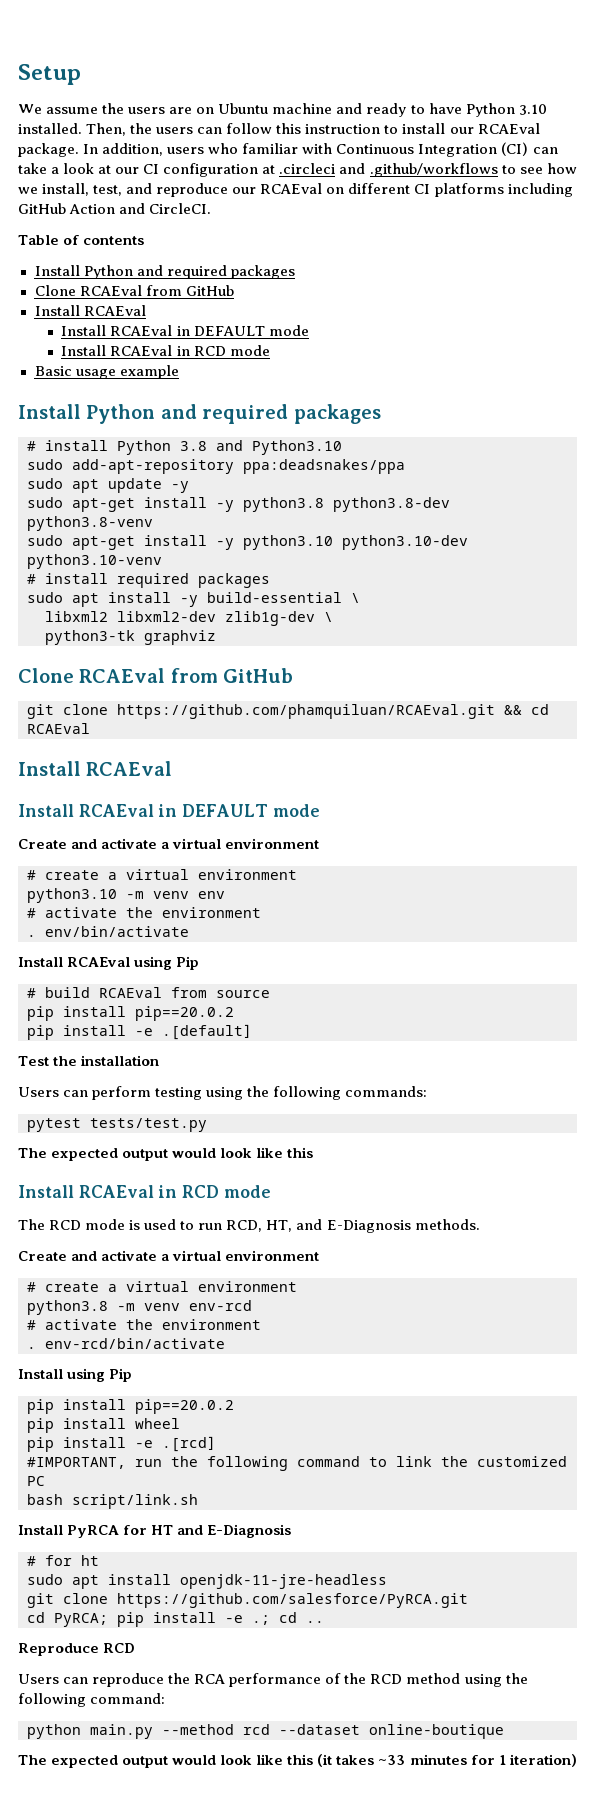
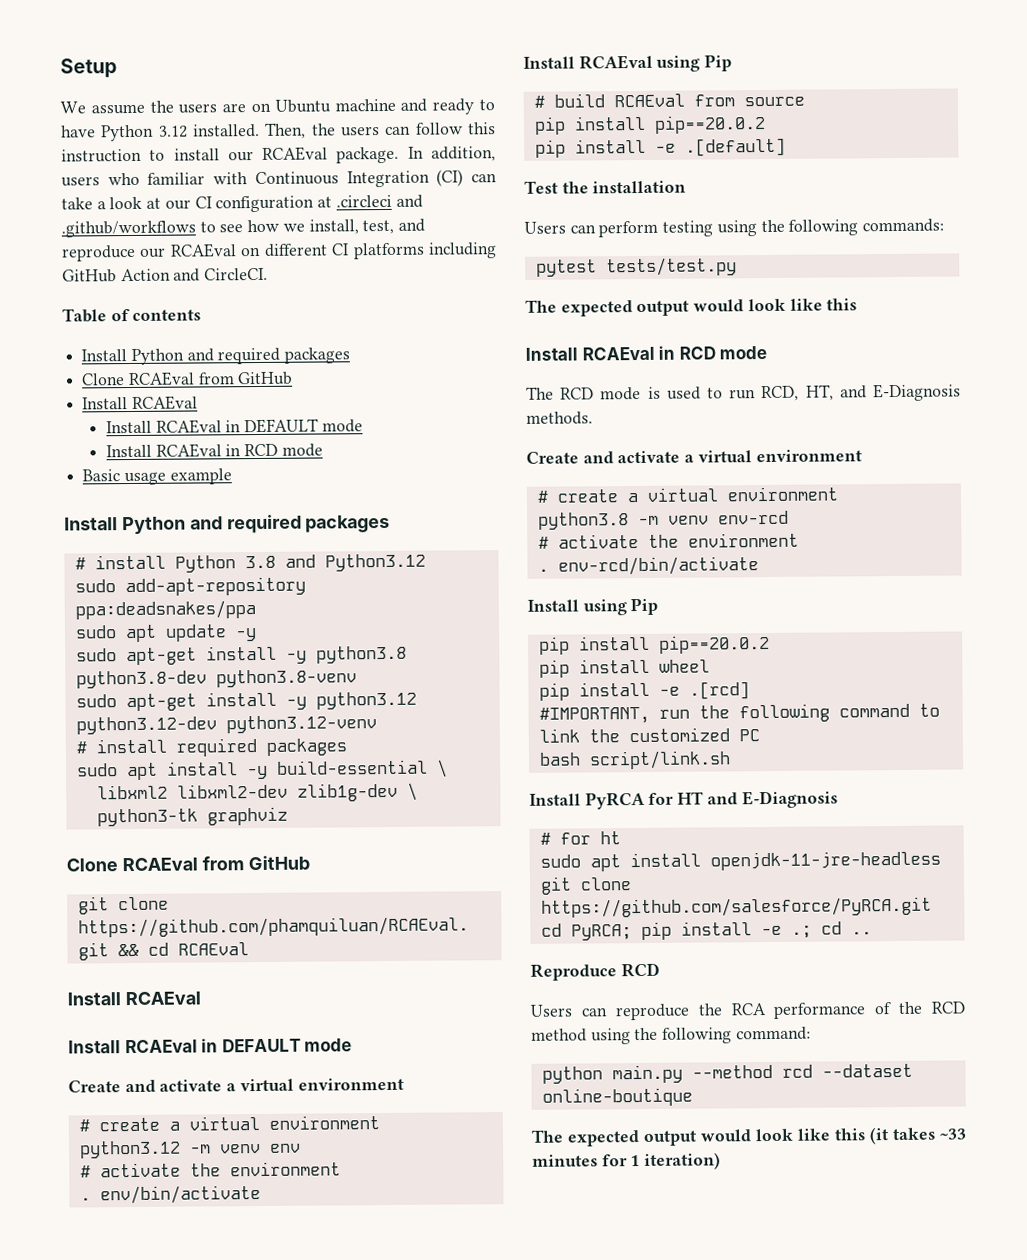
- We assume the users are on Ubuntu machine and ready to have Python 3.10 installed.
+ We assume the users are on Ubuntu machine and ready to have Python 3.12 installed.
- # install Python 3.8 and Python3.10
+ # install Python 3.8 and Python3.12
- sudo apt-get install -y python3.10 python3.10-dev python3.10-venv
+ sudo apt-get install -y python3.12 python3.12-dev python3.12-venv
- python3.10 -m venv env
+ python3.12 -m venv env

